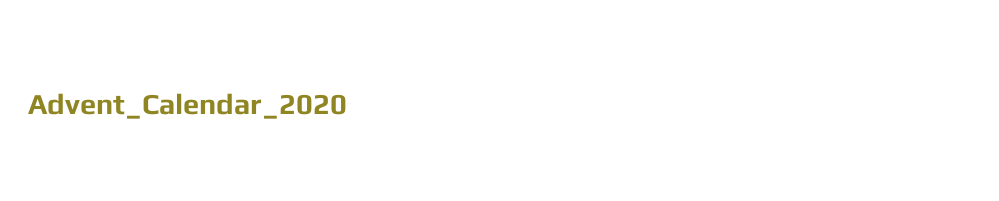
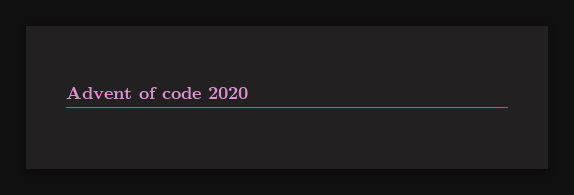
- Advent_Calendar_2020
+ Advent of code 2020

